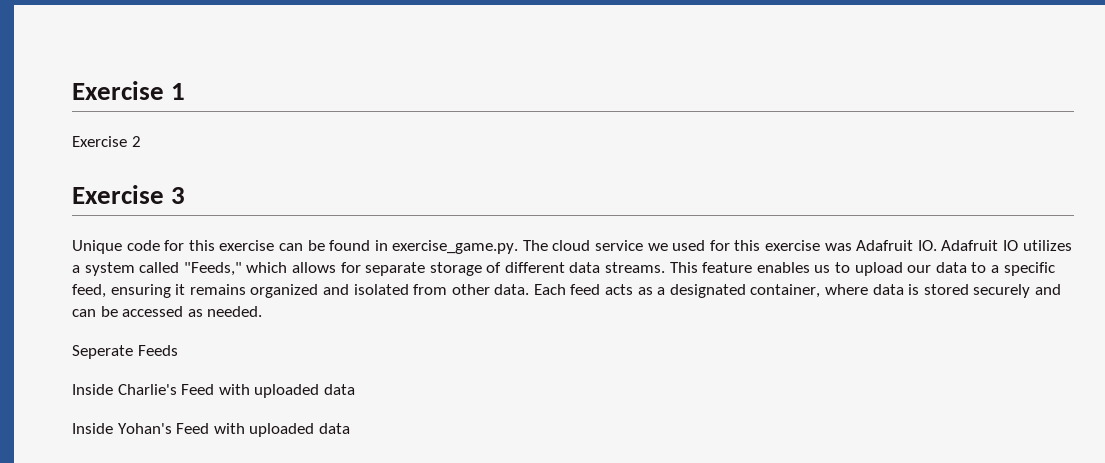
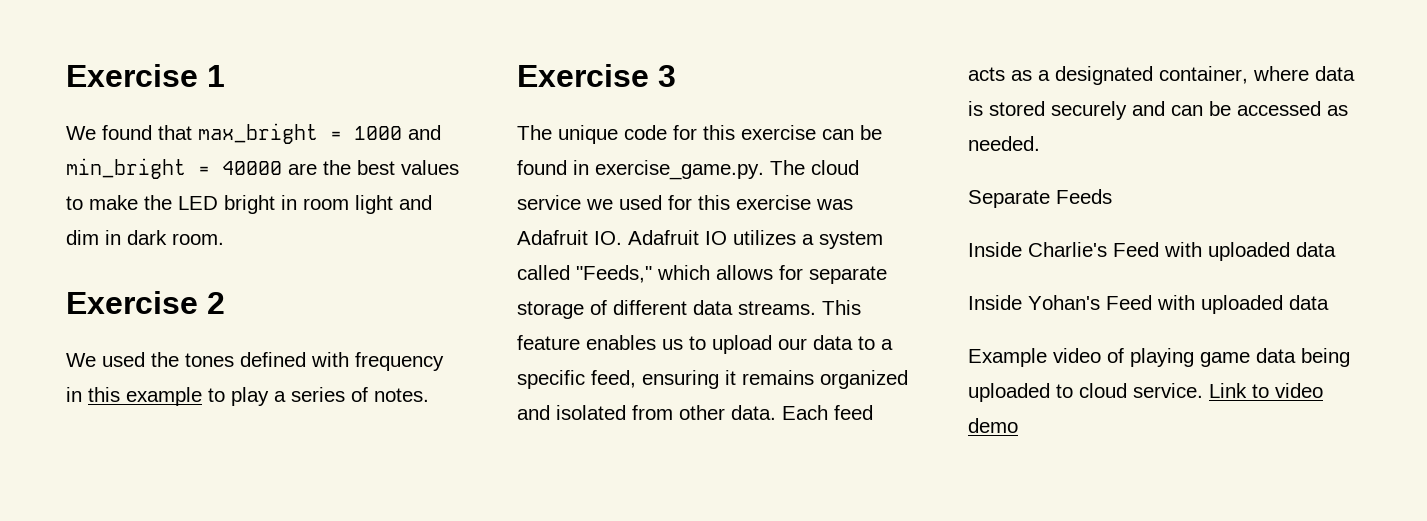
+ We found that max_bright = 1000 and min_bright = 40000 are the best values to make the LED bright in room light and dim in dark room.
  Exercise 2
+ We used the tones defined with frequency in this example to play a series of notes.
- Unique code for this exercise can be found in exercise_game.py. The cloud service we used for this exercise was Adafruit IO. Adafruit IO utilizes a system called "Feeds," which allows for separate storage of different data streams.
+ The unique code for this exercise can be found in exercise_game.py. The cloud service we used for this exercise was Adafruit IO. Adafruit IO utilizes a system called "Feeds," which allows for separate storage of different data streams.
- Seperate Feeds
+ Separate Feeds
+ Example video of playing game data being uploaded to cloud service. Link to video demo

